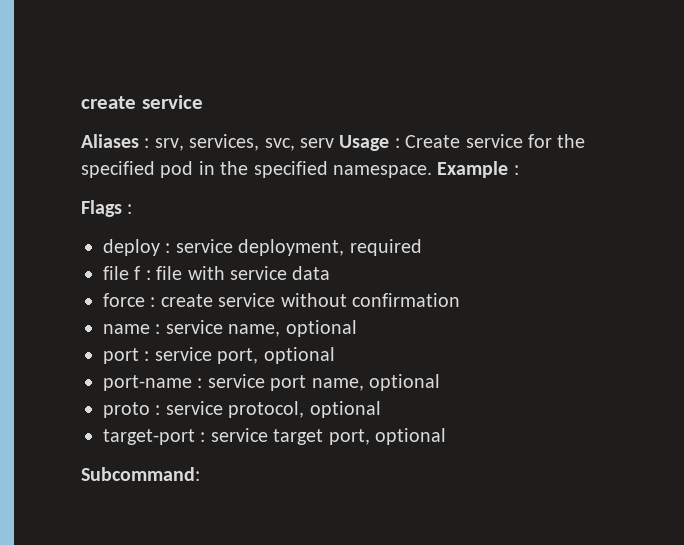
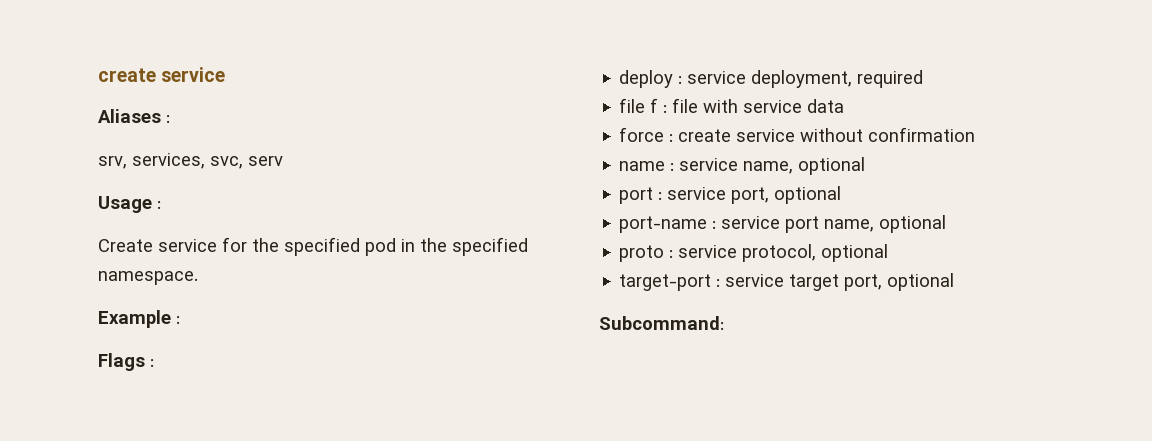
- Aliases : srv, services, svc, serv Usage : Create service for the specified pod in the specified namespace. Example :
+ Aliases :
+ srv, services, svc, serv
+ Usage :
+ Create service for the specified pod in the specified namespace.
+ Example :

